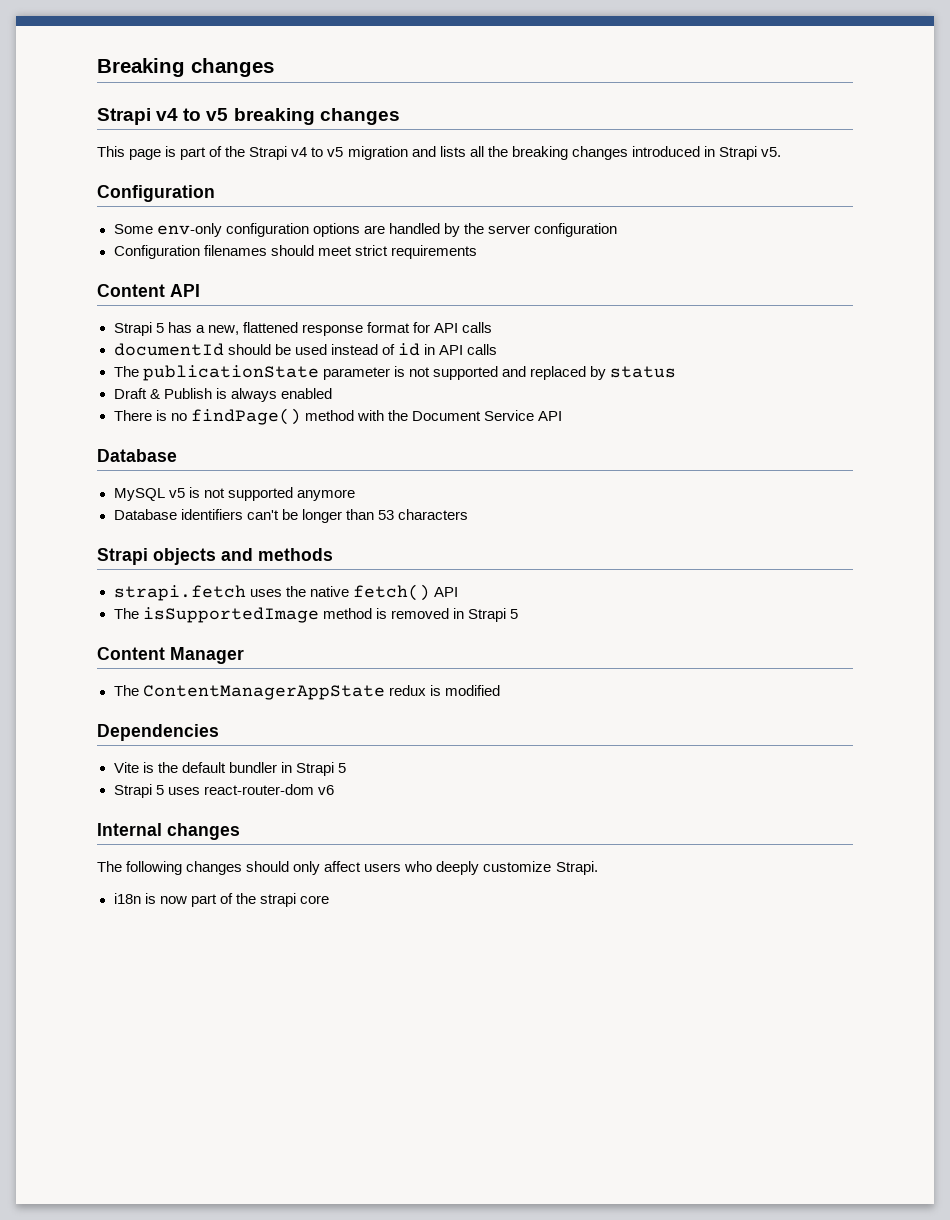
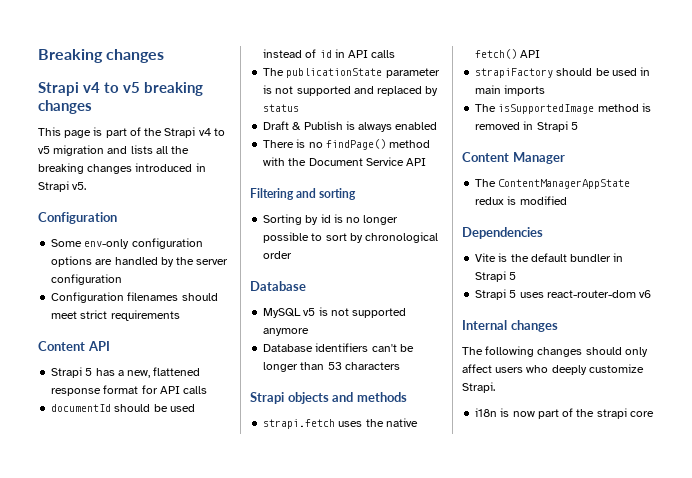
+ Filtering and sorting
+ Sorting by id is no longer possible to sort by chronological order
+ strapiFactory should be used in main imports

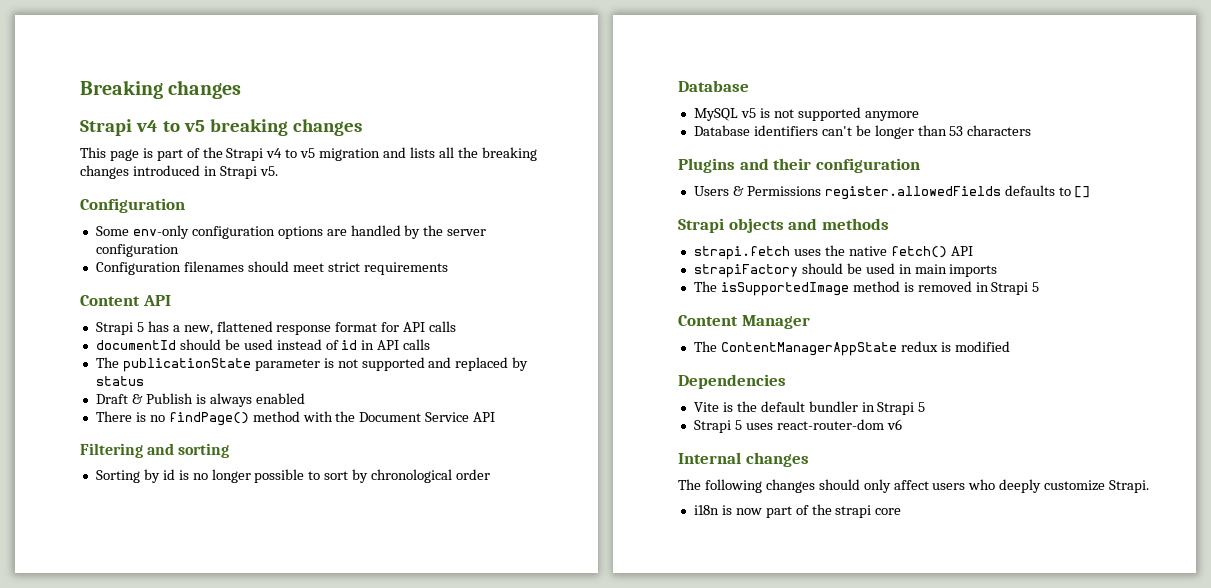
+ Plugins and their configuration
+ Users & Permissions register.allowedFields defaults to []

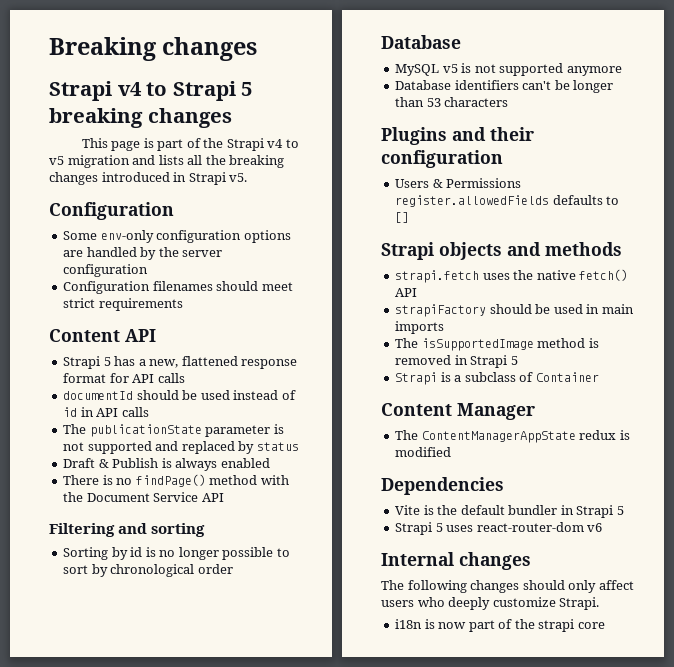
- Strapi v4 to v5 breaking changes
+ Strapi v4 to Strapi 5 breaking changes
+ Strapi is a subclass of Container

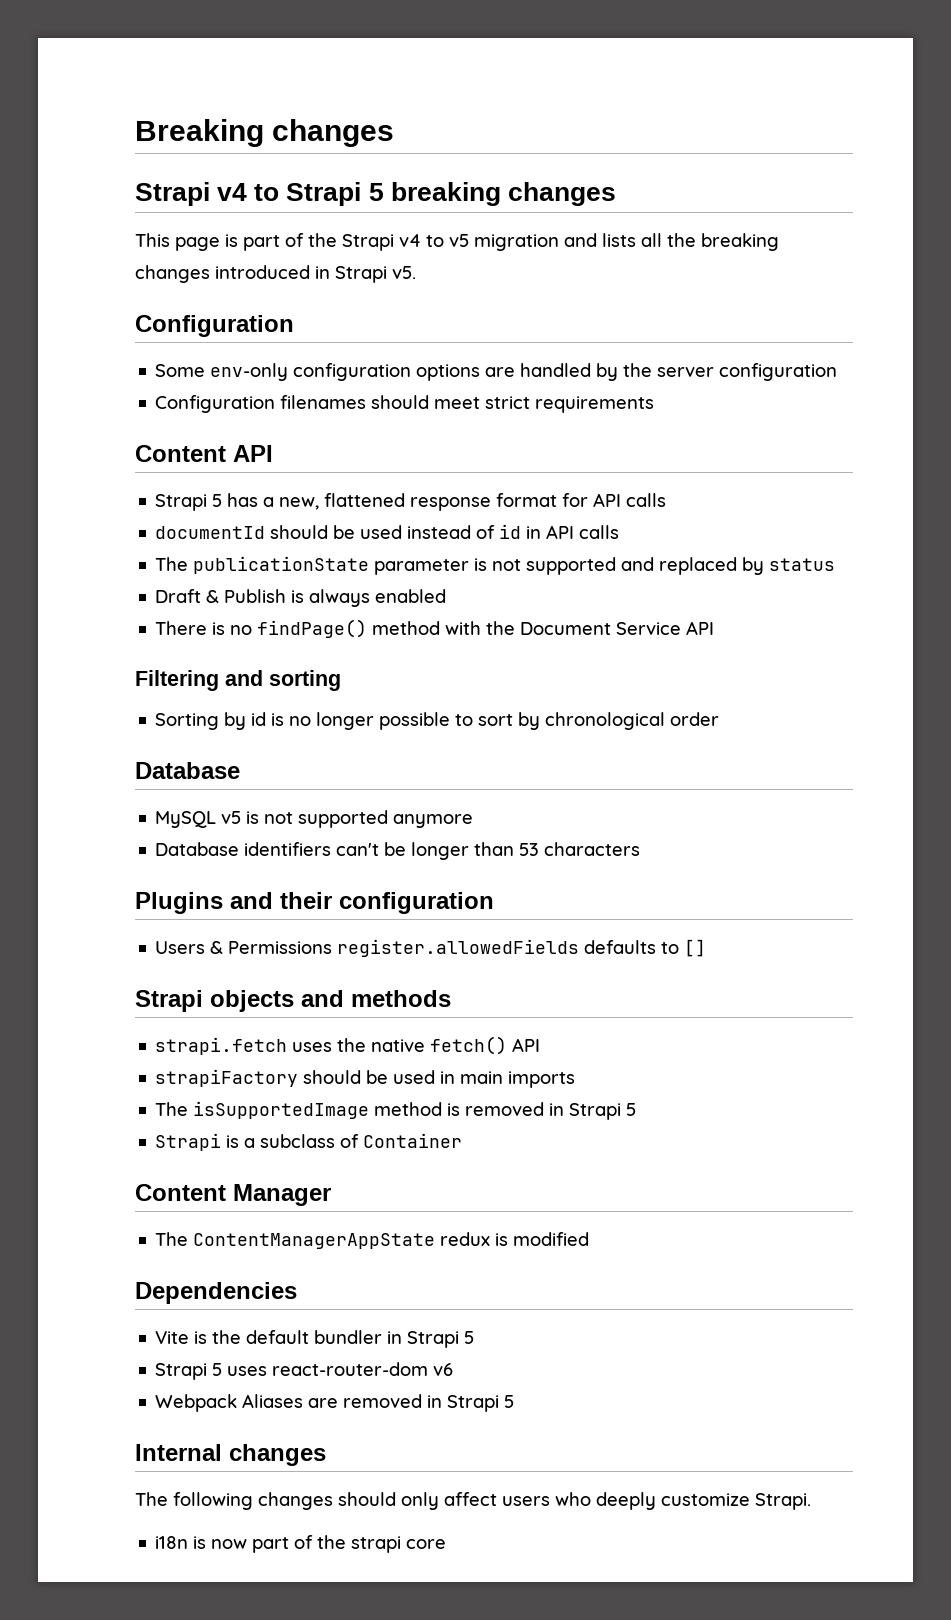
+ Webpack Aliases are removed in Strapi 5

